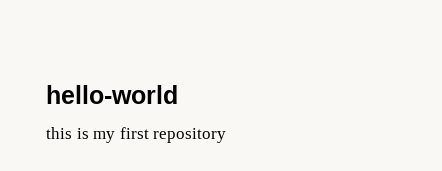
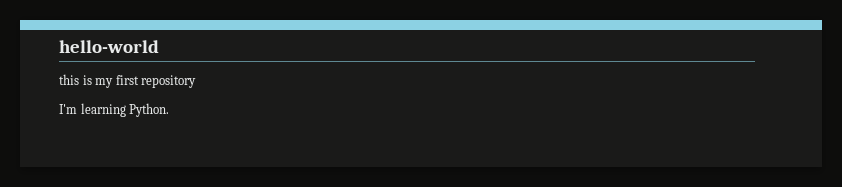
+ I'm learning Python.

